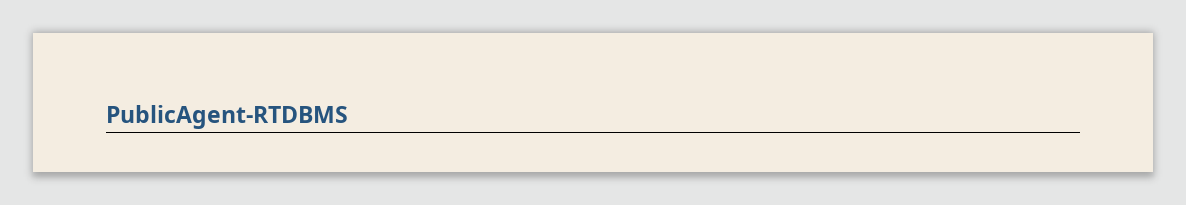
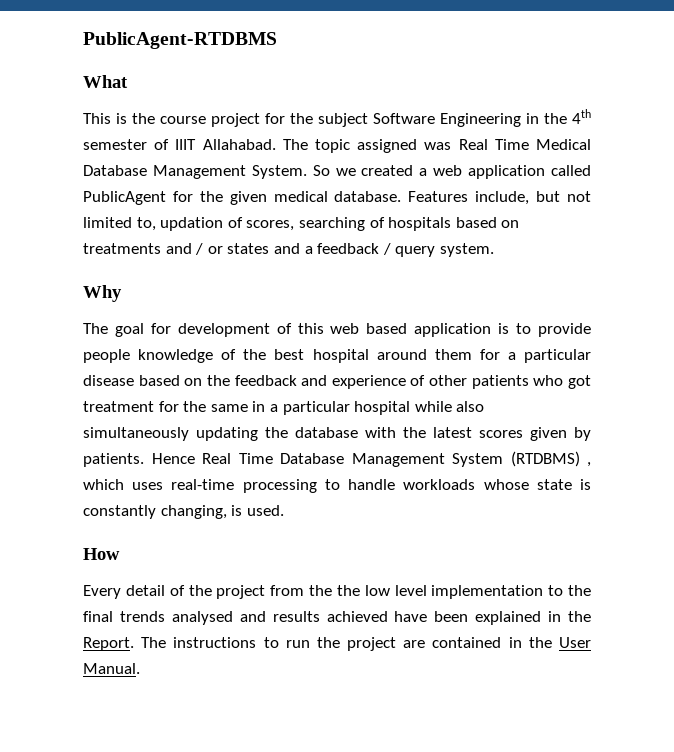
+ What
+ This is the course project for the subject Software Engineering in the 4th semester of IIIT Allahabad. The topic assigned was Real Time Medical Database Management System. So we created a web application called PublicAgent for the given medical database. Features include, but not limited to, updation of scores, searching of hospitals based on treatments and / or states and a feedback / query system.
+ Why
+ The goal for development of this web based application is to provide people knowledge of the best hospital around them for a particular disease based on the feedback and experience of other patients who got treatment for the same in a particular hospital while also simultaneously updating the database with the latest scores given by patients. Hence Real Time Database Management System (RTDBMS) , which uses real-time processing to handle workloads whose state is constantly changing, is used.
+ How
+ Every detail of the project from the the low level implementation to the final trends analysed and results achieved have been explained in the Report. The instructions to run the project are contained in the User Manual.

